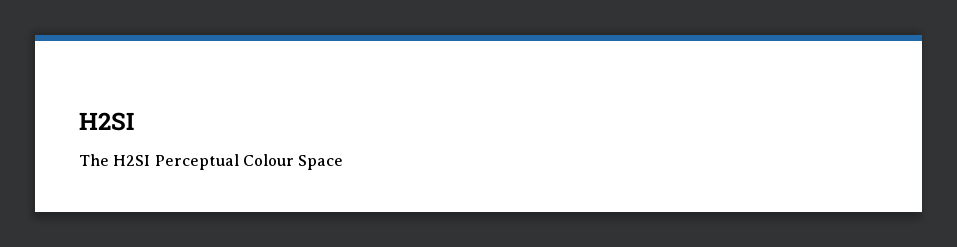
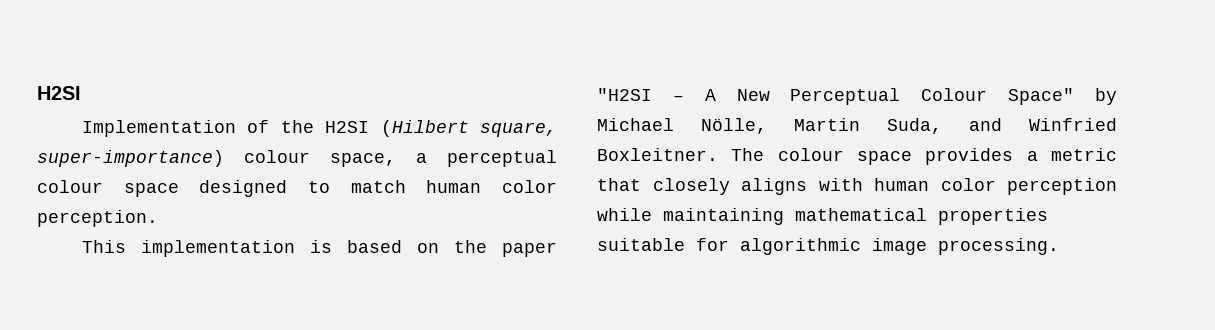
- The H2SI Perceptual Colour Space
+ Implementation of the H2SI (Hilbert square, super-importance) colour space, a perceptual colour space designed to match human color perception.
+ This implementation is based on the paper "H2SI – A New Perceptual Colour Space" by Michael Nölle, Martin Suda, and Winfried Boxleitner. The colour space provides a metric that closely aligns with human color perception while maintaining mathematical properties suitable for algorithmic image processing.

